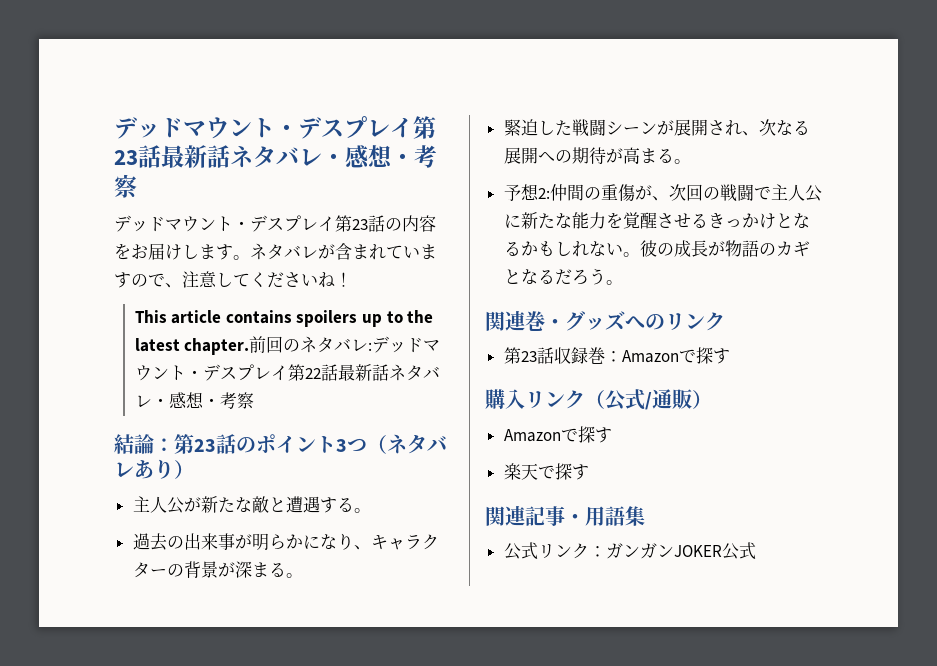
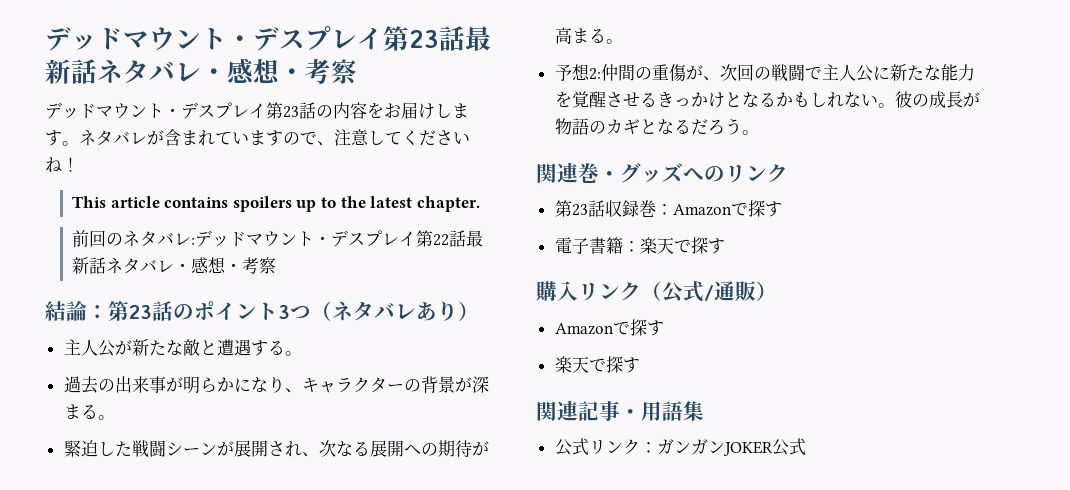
- This article contains spoilers up to the latest chapter.前回のネタバレ:デッドマウント・デスプレイ第22話最新話ネタバレ・感想・考察
+ This article contains spoilers up to the latest chapter.
+ 前回のネタバレ:デッドマウント・デスプレイ第22話最新話ネタバレ・感想・考察
+ 電子書籍：楽天で探す

